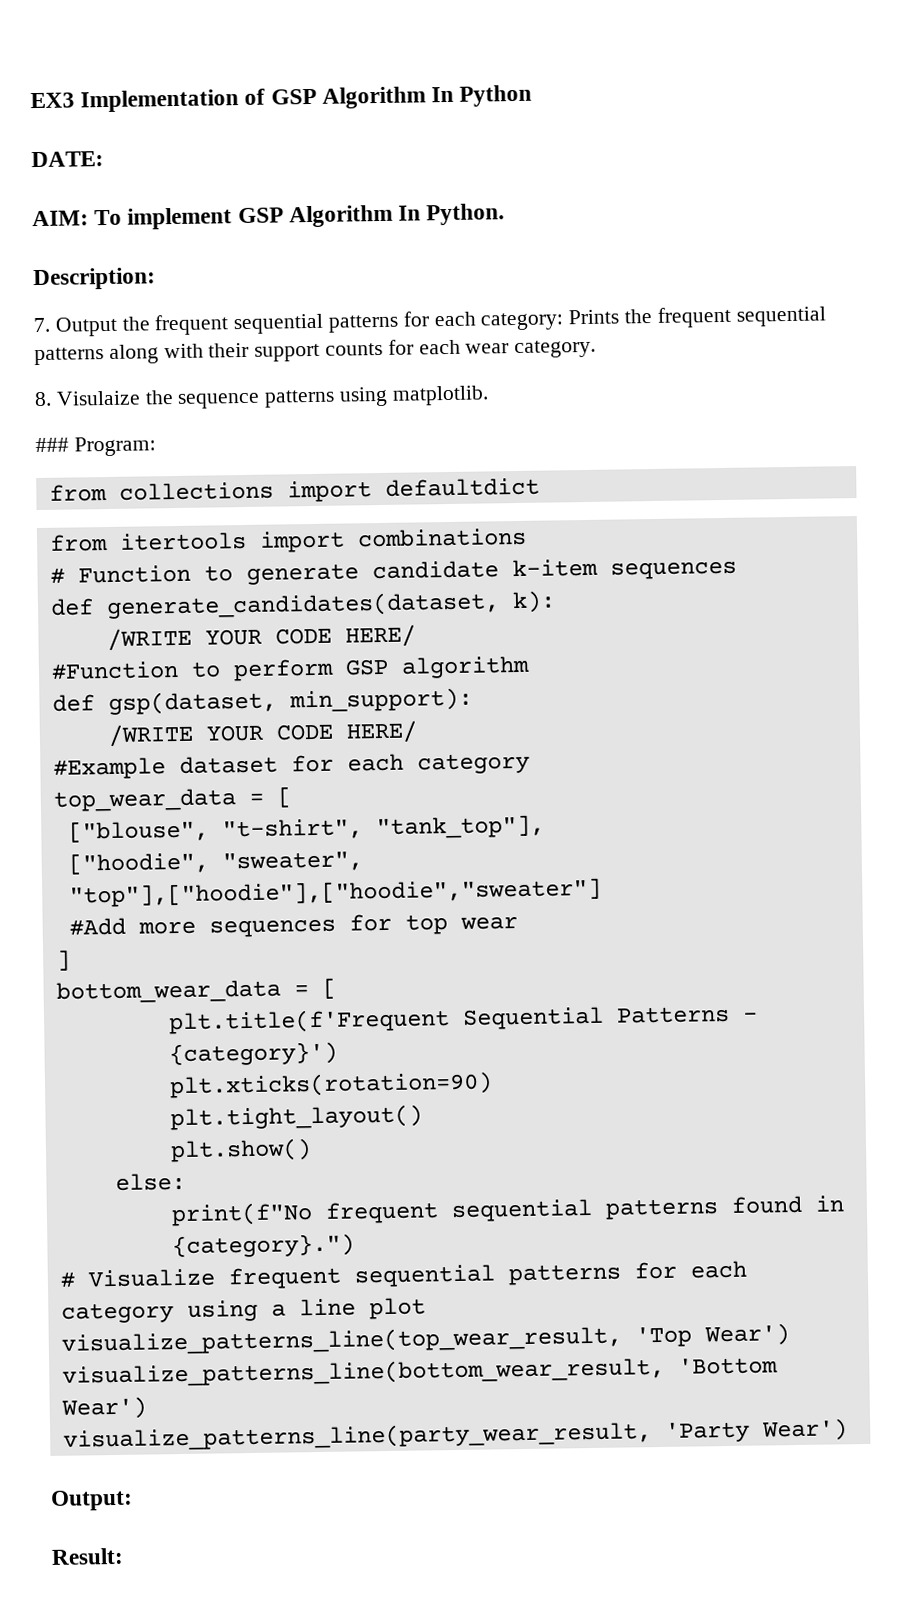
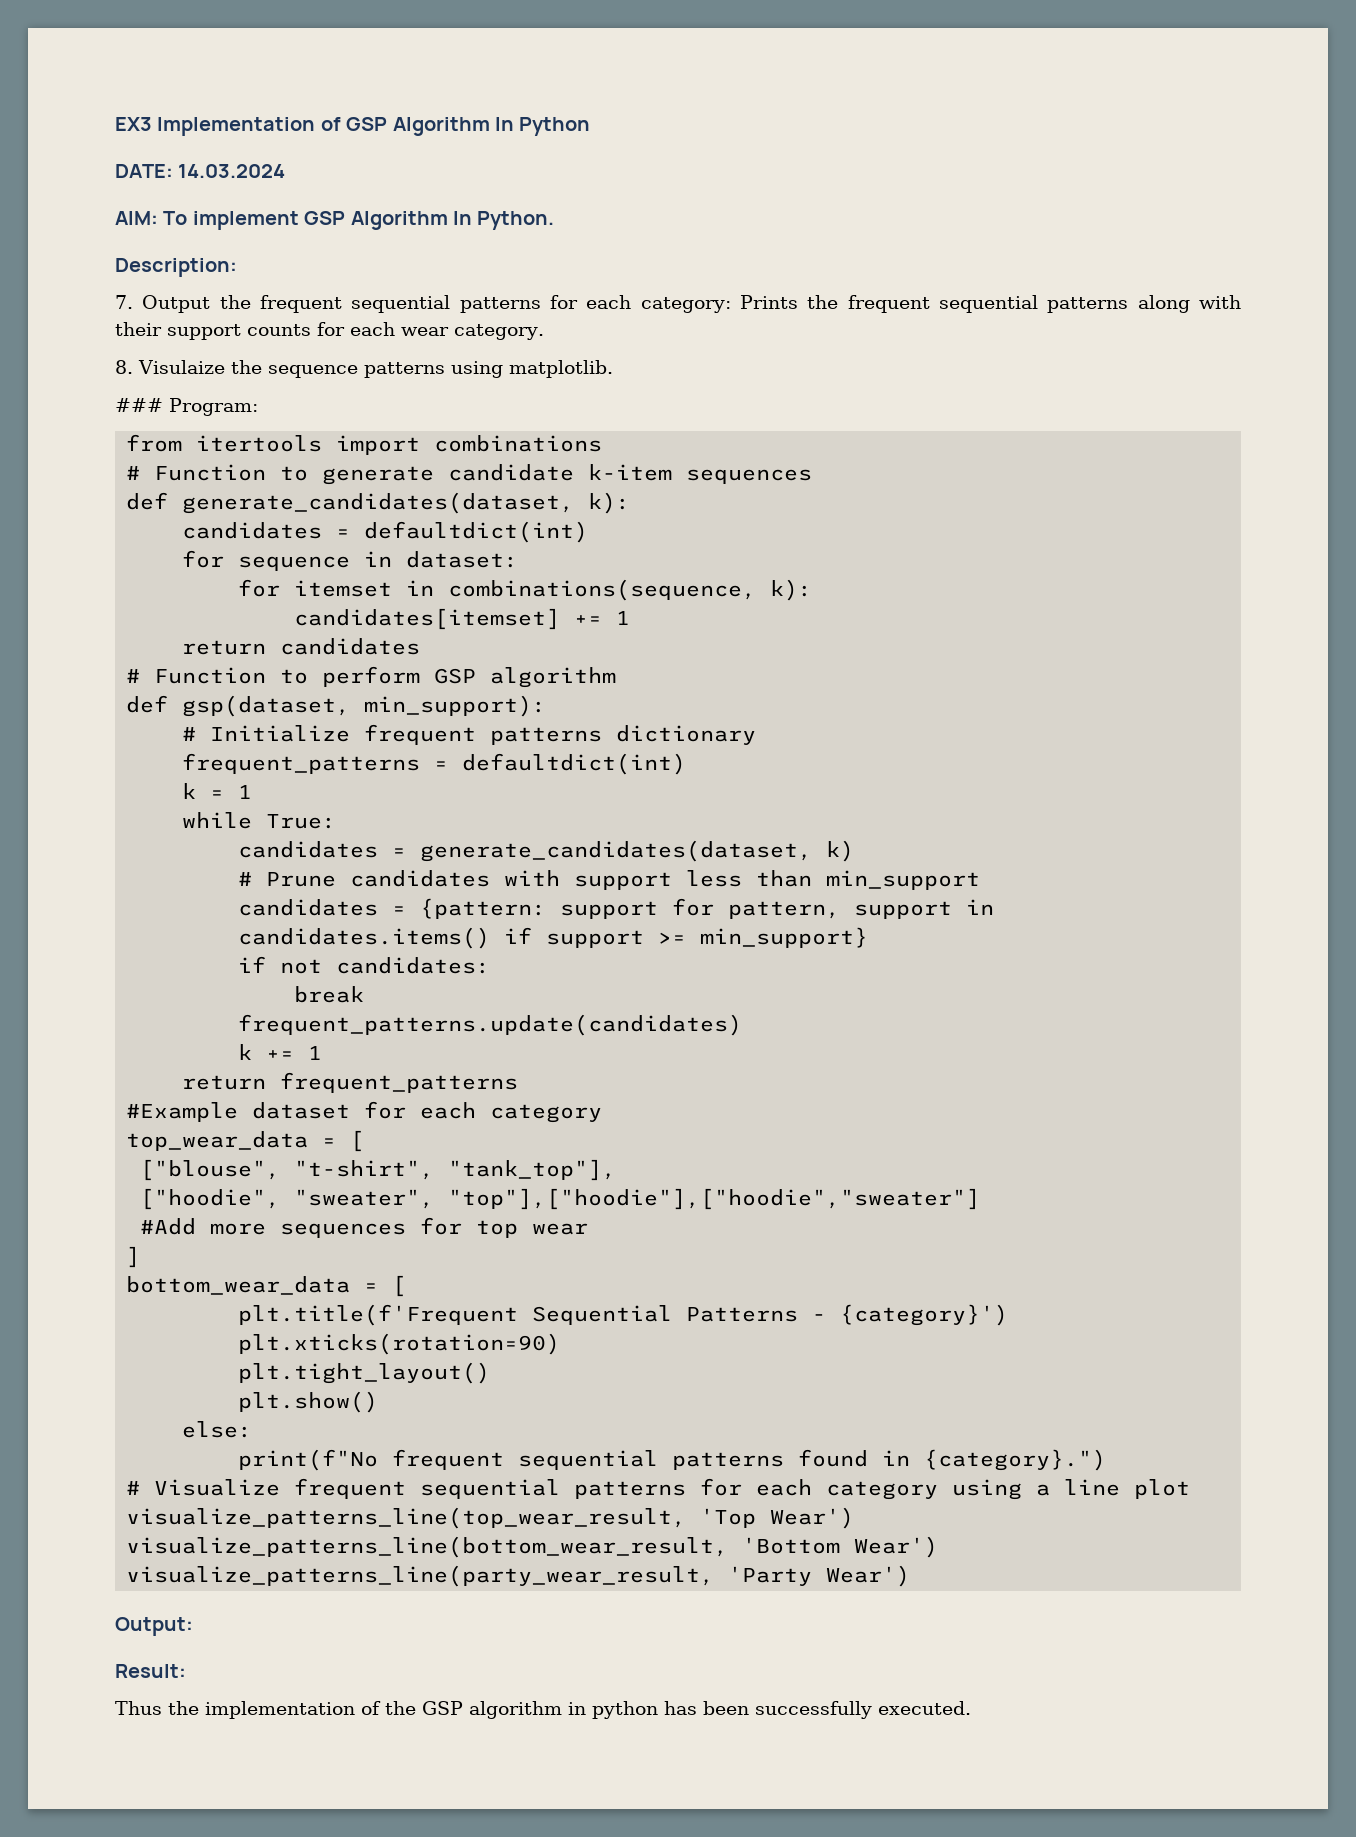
- DATE:
+ DATE: 14.03.2024
- from collections import defaultdict
  def generate_candidates(dataset, k):
- /WRITE YOUR CODE HERE/
- #Function to perform GSP algorithm
+ candidates = defaultdict(int)
+ for sequence in dataset:
+ for itemset in combinations(sequence, k):
+ candidates[itemset] += 1
+ return candidates
+ # Function to perform GSP algorithm
  def gsp(dataset, min_support):
- /WRITE YOUR CODE HERE/
+ # Initialize frequent patterns dictionary
+ frequent_patterns = defaultdict(int)
+ k = 1
+ while True:
+ candidates = generate_candidates(dataset, k)
+ # Prune candidates with support less than min_support
+ candidates = {pattern: support for pattern, support in candidates.items() if support >= min_support}
+ if not candidates:
+ break
+ frequent_patterns.update(candidates)
+ k += 1
+ return frequent_patterns
+ Thus the implementation of the GSP algorithm in python has been successfully executed.

